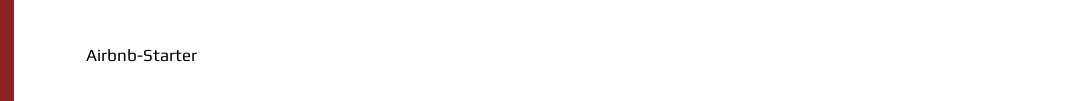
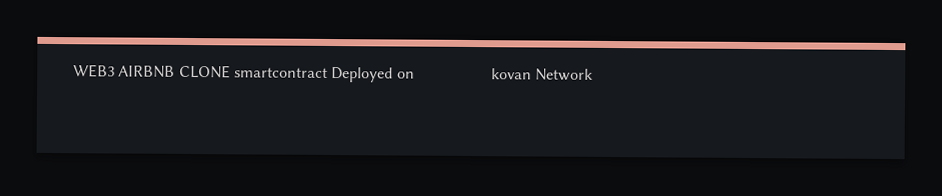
- Airbnb-Starter
+ WEB3 AIRBNB CLONE smartcontract Deployed on kovan Network

